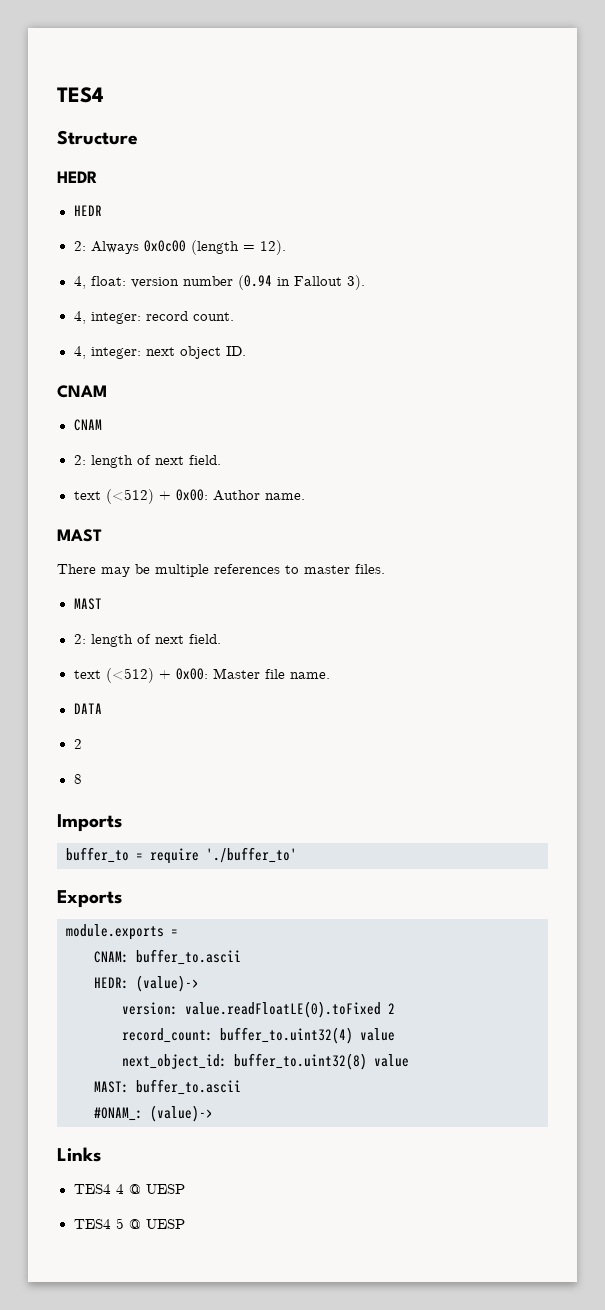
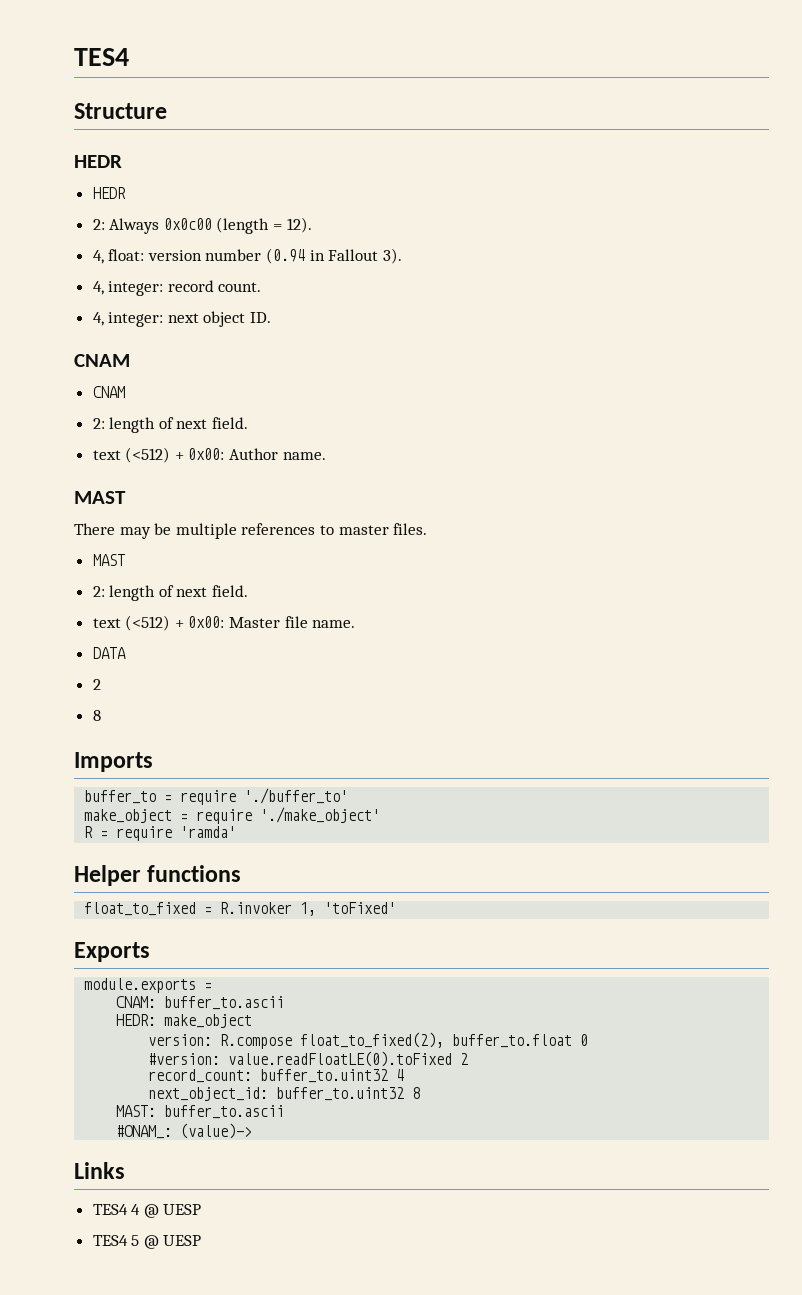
+ make_object = require './make_object'
+ R = require 'ramda'
+ Helper functions
+ float_to_fixed = R.invoker 1, 'toFixed'
- HEDR: (value)->
+ HEDR: make_object
- version: value.readFloatLE(0).toFixed 2
+ version: R.compose float_to_fixed(2), buffer_to.float 0
+ #version: value.readFloatLE(0).toFixed 2
- record_count: buffer_to.uint32(4) value
+ record_count: buffer_to.uint32 4
- next_object_id: buffer_to.uint32(8) value
+ next_object_id: buffer_to.uint32 8

